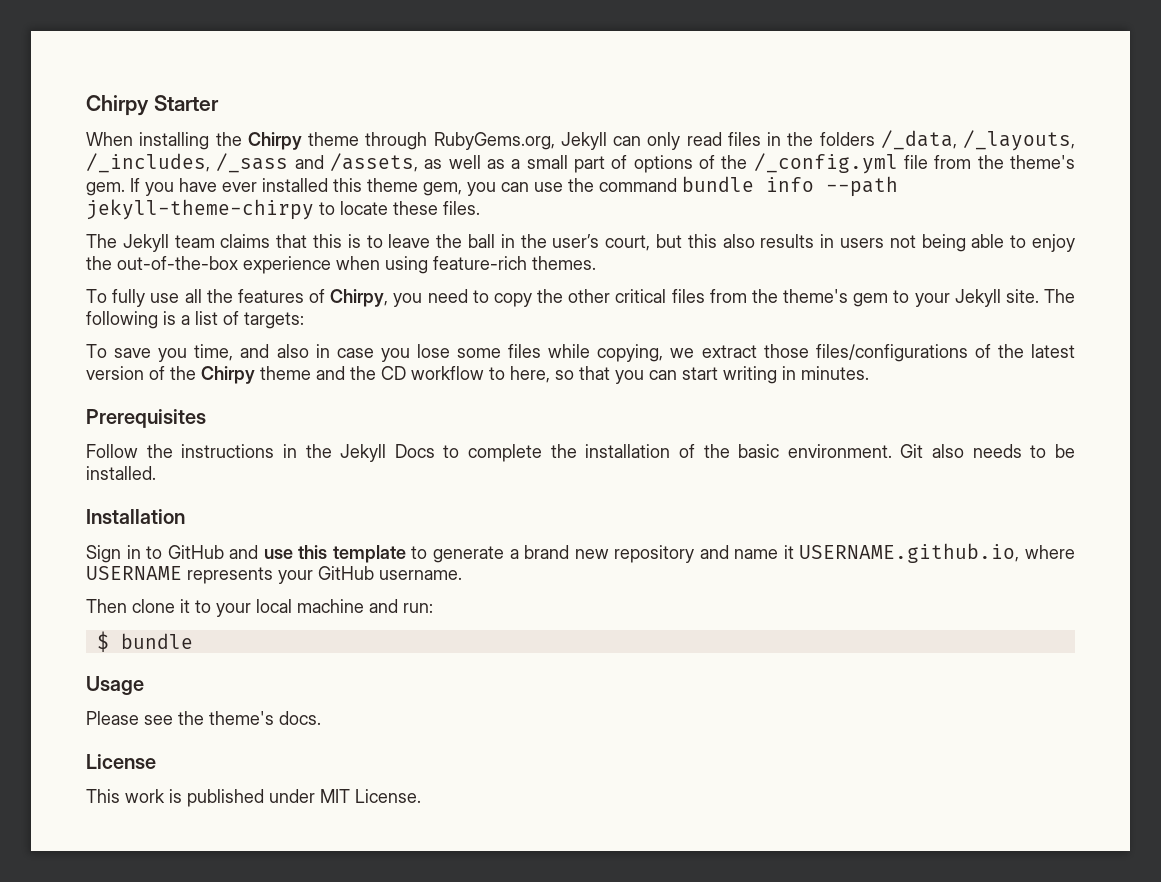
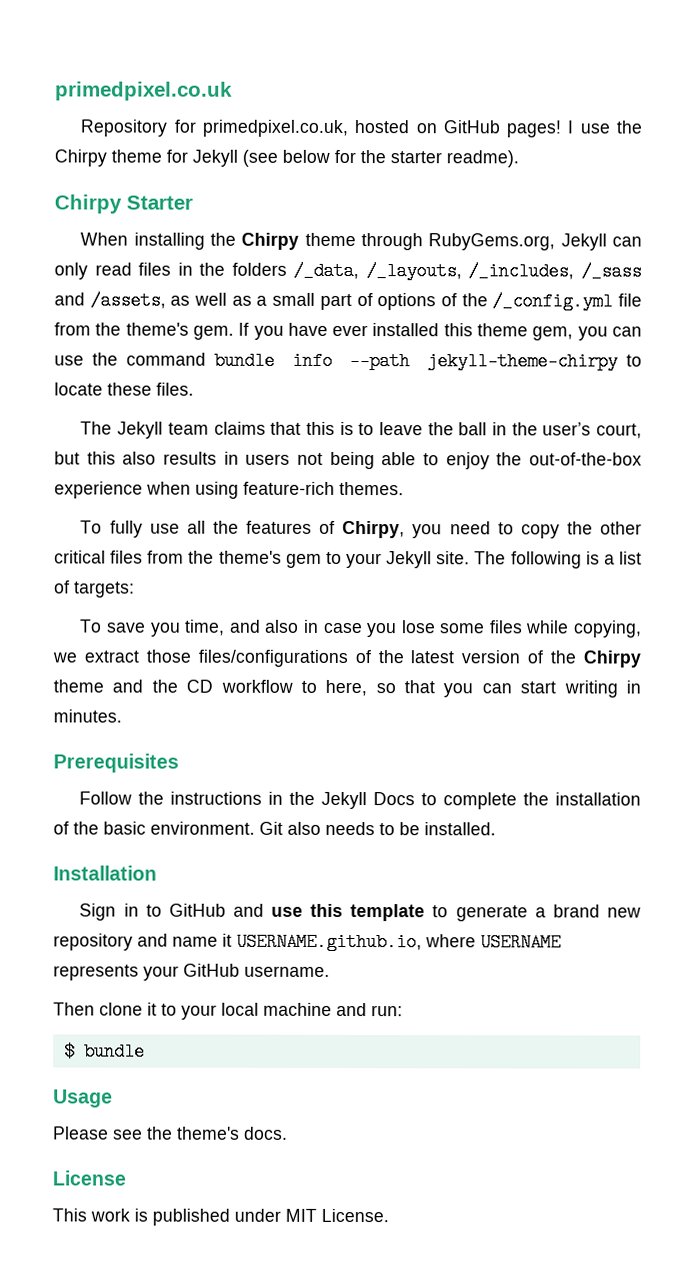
+ primedpixel.co.uk
+ Repository for primedpixel.co.uk, hosted on GitHub pages! I use the Chirpy theme for Jekyll (see below for the starter readme).

